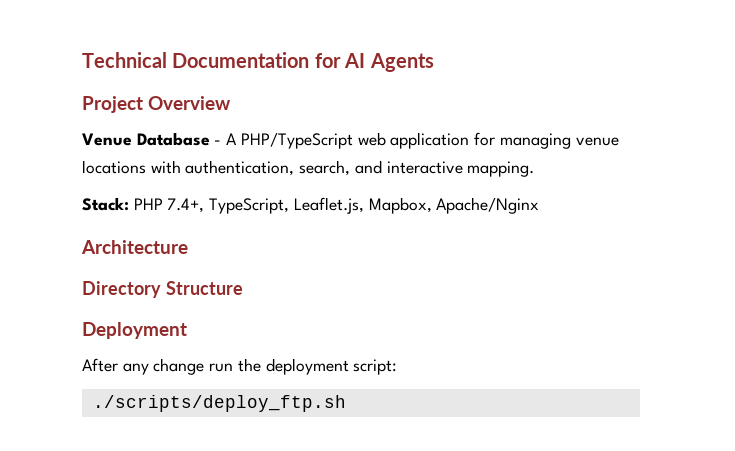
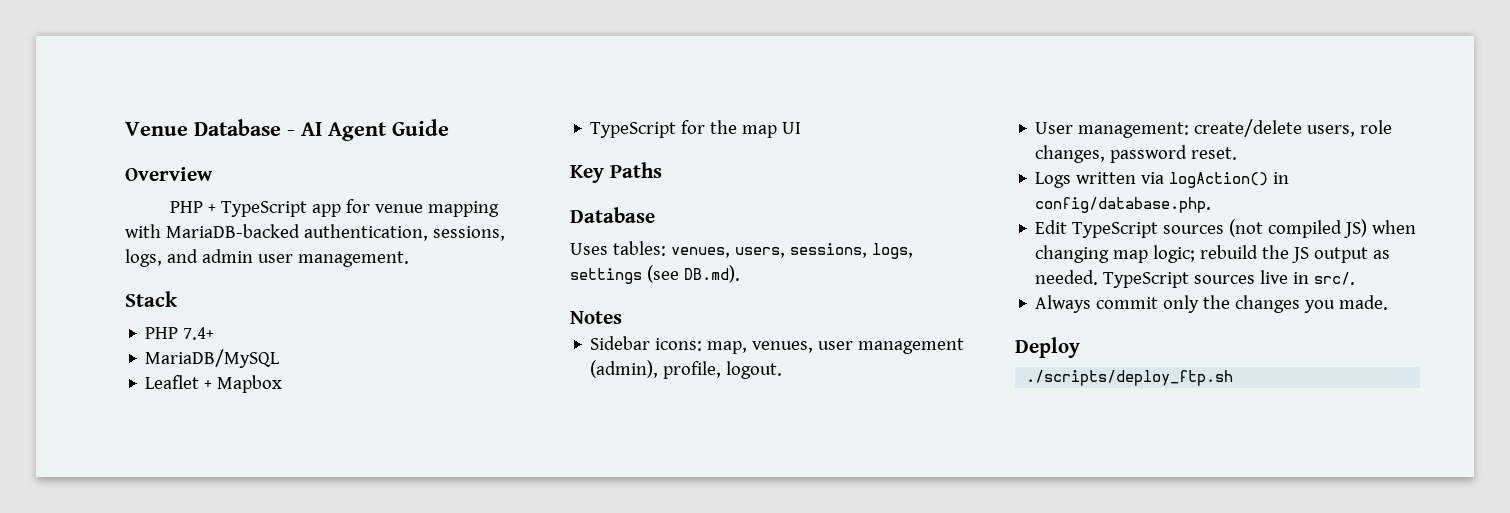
- Technical Documentation for AI Agents
- Project Overview
- Venue Database - A PHP/TypeScript web application for managing venue locations with authentication, search, and interactive mapping.
- Stack: PHP 7.4+, TypeScript, Leaflet.js, Mapbox, Apache/Nginx
- Architecture
- Directory Structure
- Deployment
- After any change run the deployment script:
+ Venue Database - AI Agent Guide
+ Overview
+ PHP + TypeScript app for venue mapping with MariaDB-backed authentication, sessions, logs, and admin user management.
+ Stack
+ PHP 7.4+
+ MariaDB/MySQL
+ Leaflet + Mapbox
+ TypeScript for the map UI
+ Key Paths
+ Database
+ Uses tables: venues, users, sessions, logs, settings (see DB.md).
+ Notes
+ Sidebar icons: map, venues, user management (admin), profile, logout.
+ User management: create/delete users, role changes, password reset.
+ Logs written via logAction() in config/database.php.
+ Edit TypeScript sources (not compiled JS) when changing map logic; rebuild the JS output as needed. TypeScript sources live in src/.
+ Always commit only the changes you made.
+ Deploy

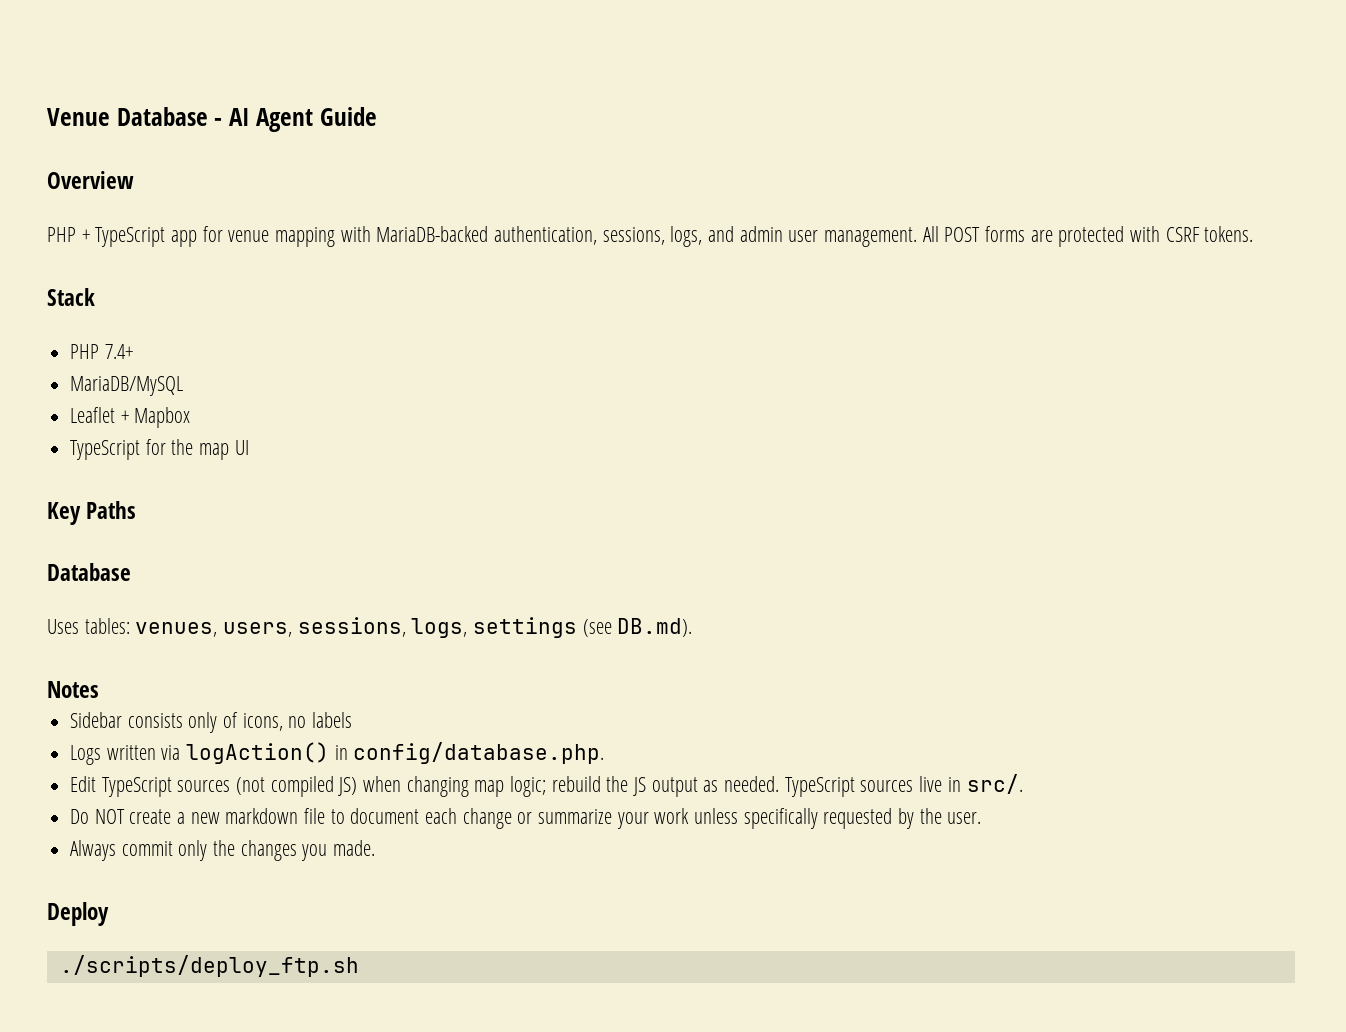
+ All POST forms are protected with CSRF tokens.
- Sidebar icons: map, venues, user management (admin), profile, logout.
- User management: create/delete users, role changes, password reset.
+ Sidebar consists only of icons, no labels
+ Do NOT create a new markdown file to document each change or summarize your work unless specifically requested by the user.

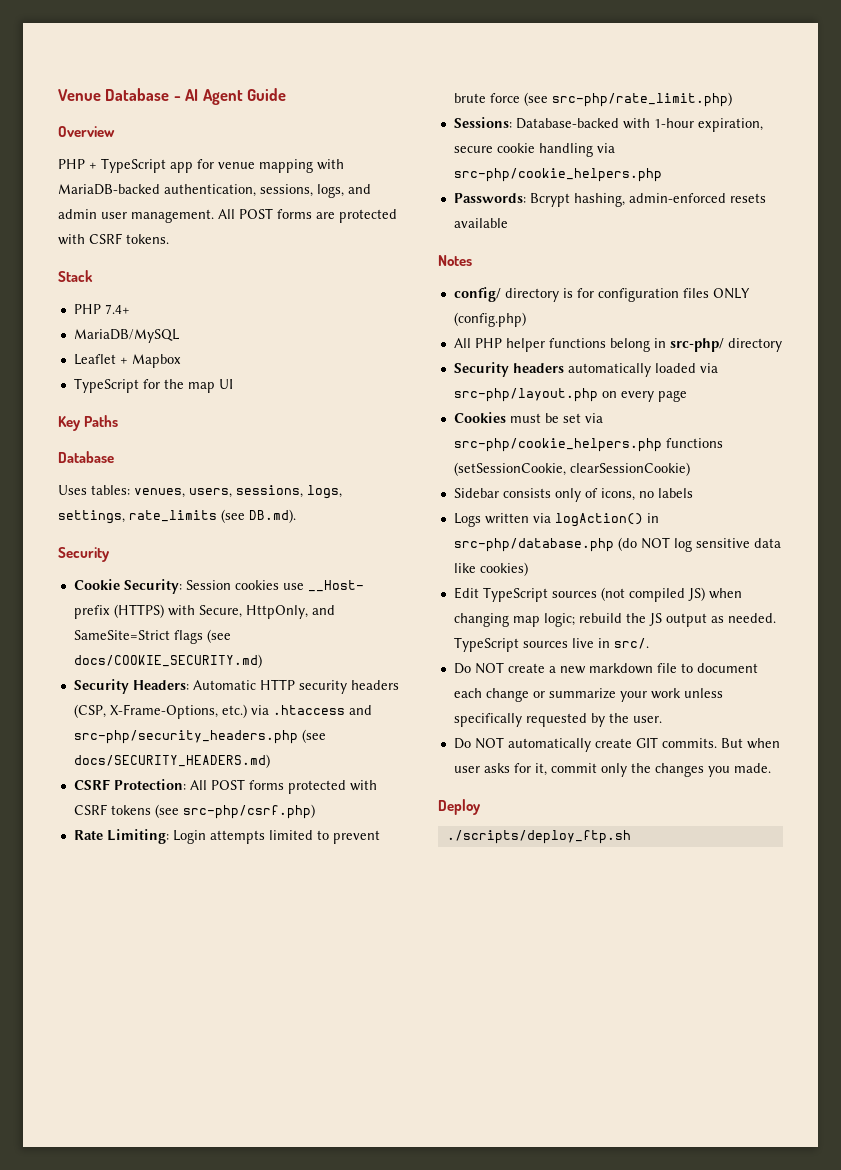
- Uses tables: venues, users, sessions, logs, settings (see DB.md).
+ Uses tables: venues, users, sessions, logs, settings, rate_limits (see DB.md).
+ Security
+ Cookie Security: Session cookies use __Host- prefix (HTTPS) with Secure, HttpOnly, and SameSite=Strict flags (see docs/COOKIE_SECURITY.md)
+ Security Headers: Automatic HTTP security headers (CSP, X-Frame-Options, etc.) via .htaccess and src-php/security_headers.php (see docs/SECURITY_HEADERS.md)
+ CSRF Protection: All POST forms protected with CSRF tokens (see src-php/csrf.php)
+ Rate Limiting: Login attempts limited to prevent brute force (see src-php/rate_limit.php)
+ Sessions: Database-backed with 1-hour expiration, secure cookie handling via src-php/cookie_helpers.php
+ Passwords: Bcrypt hashing, admin-enforced resets available
  Notes
+ config/ directory is for configuration files ONLY (config.php)
+ All PHP helper functions belong in src-php/ directory
+ Security headers automatically loaded via src-php/layout.php on every page
+ Cookies must be set via src-php/cookie_helpers.php functions (setSessionCookie, clearSessionCookie)
- Logs written via logAction() in config/database.php.
+ Logs written via logAction() in src-php/database.php (do NOT log sensitive data like cookies)
- Always commit only the changes you made.
+ Do NOT automatically create GIT commits. But when user asks for it, commit only the changes you made.

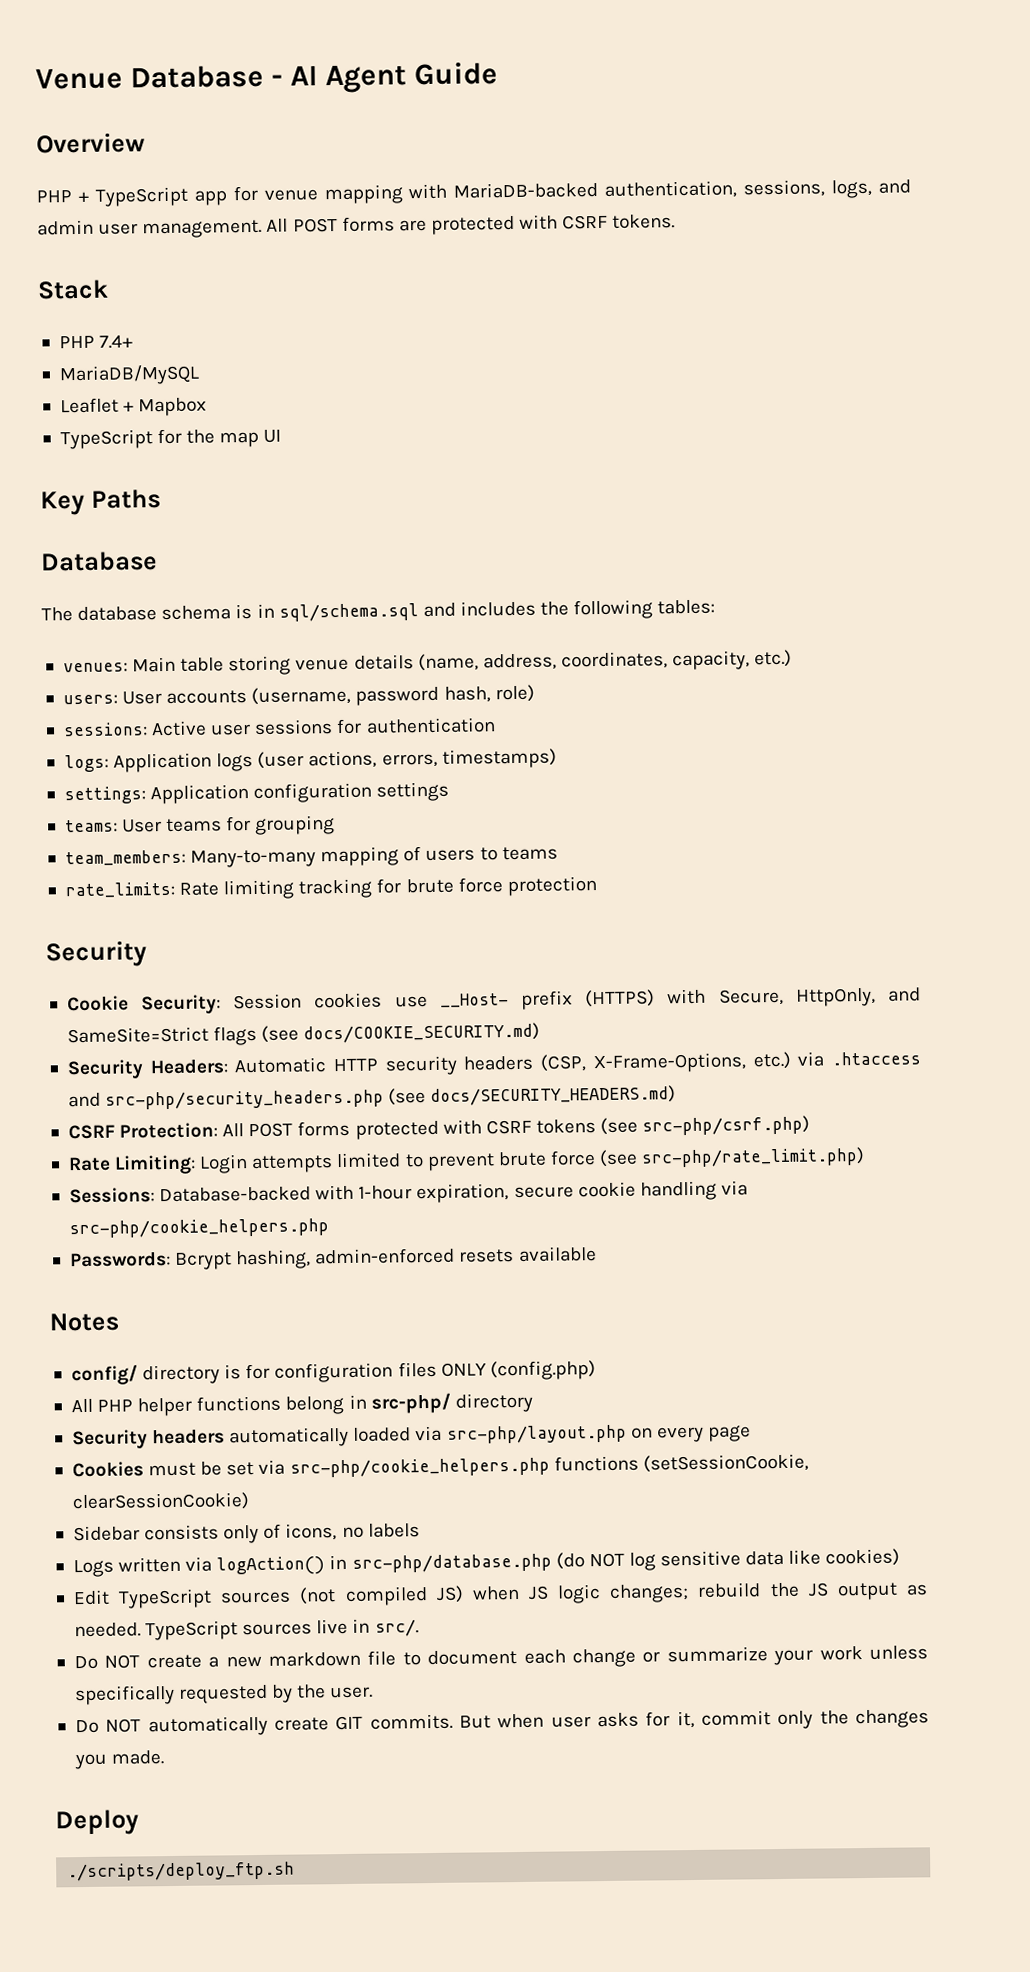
- Uses tables: venues, users, sessions, logs, settings, rate_limits (see DB.md).
+ The database schema is in sql/schema.sql and includes the following tables:
+ venues: Main table storing venue details (name, address, coordinates, capacity, etc.)
+ users: User accounts (username, password hash, role)
+ sessions: Active user sessions for authentication
+ logs: Application logs (user actions, errors, timestamps)
+ settings: Application configuration settings
+ teams: User teams for grouping
+ team_members: Many-to-many mapping of users to teams
+ rate_limits: Rate limiting tracking for brute force protection
- Edit TypeScript sources (not compiled JS) when changing map logic; rebuild the JS output as needed.
+ Edit TypeScript sources (not compiled JS) when JS logic changes; rebuild the JS output as needed.

